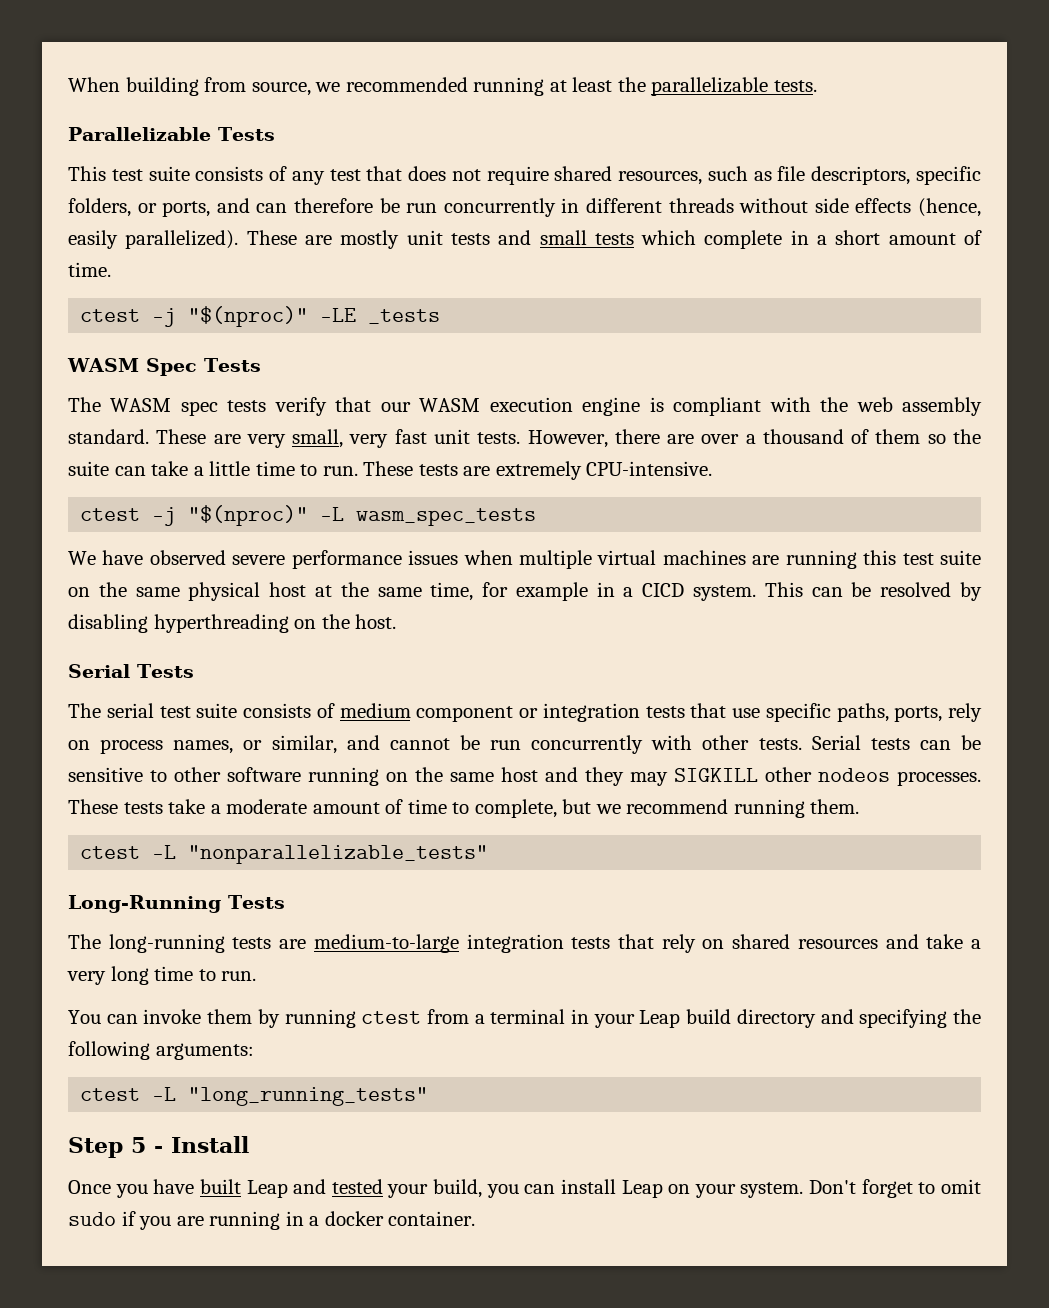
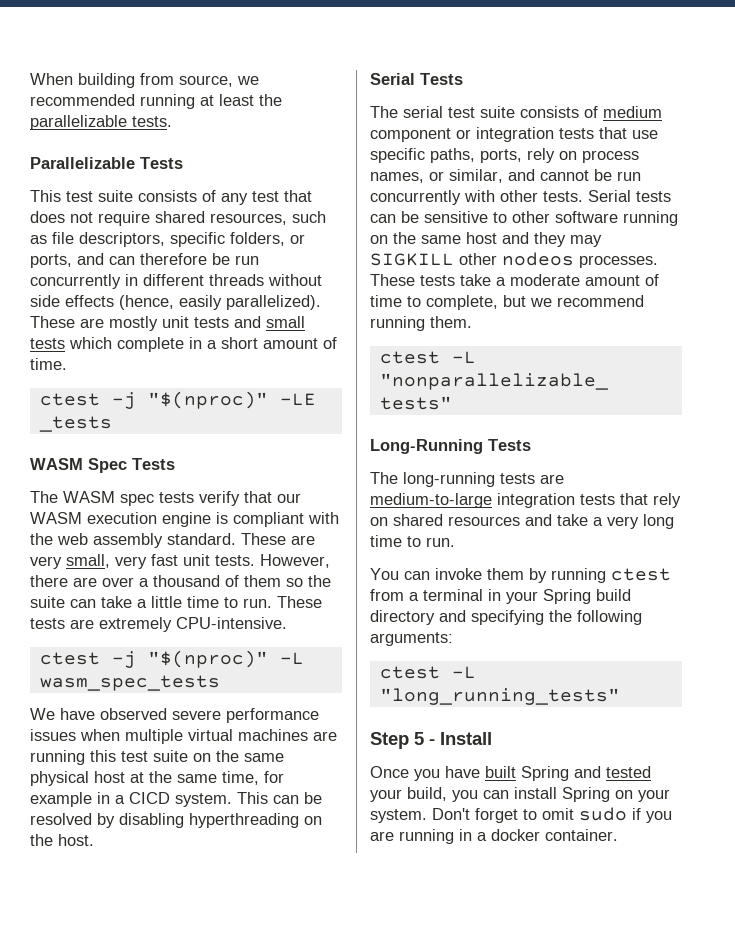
- You can invoke them by running ctest from a terminal in your Leap build directory and specifying the following arguments:
+ You can invoke them by running ctest from a terminal in your Spring build directory and specifying the following arguments:
- Once you have built Leap and tested your build, you can install Leap on your system.
+ Once you have built Spring and tested your build, you can install Spring on your system.

